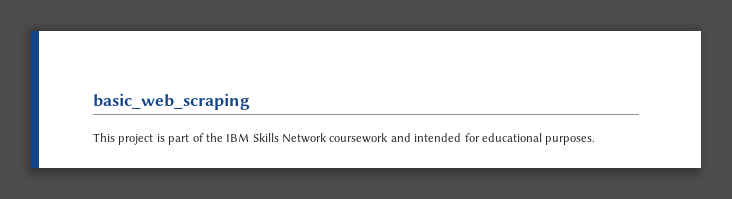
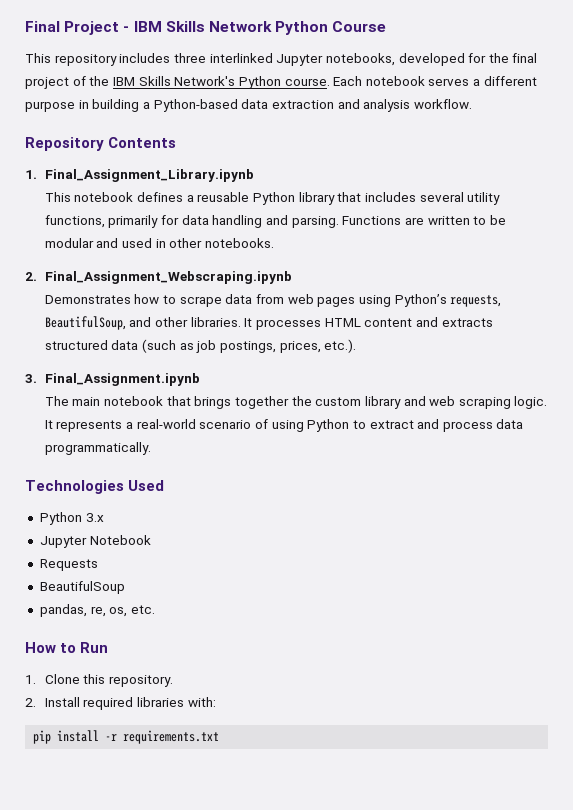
- basic_web_scraping
- This project is part of the IBM Skills Network coursework and intended for educational purposes.
+ Final Project - IBM Skills Network Python Course
+ This repository includes three interlinked Jupyter notebooks, developed for the final project of the IBM Skills Network's Python course. Each notebook serves a different purpose in building a Python-based data extraction and analysis workflow.
+ Repository Contents
+ 1. Final_Assignment_Library.ipynb
+ This notebook defines a reusable Python library that includes several utility functions, primarily for data handling and parsing. Functions are written to be modular and used in other notebooks.
+ 2. Final_Assignment_Webscraping.ipynb
+ Demonstrates how to scrape data from web pages using Python’s requests, BeautifulSoup, and other libraries. It processes HTML content and extracts structured data (such as job postings, prices, etc.).
+ 3. Final_Assignment.ipynb
+ The main notebook that brings together the custom library and web scraping logic. It represents a real-world scenario of using Python to extract and process data programmatically.
+ Technologies Used
+ Python 3.x
+ Jupyter Notebook
+ Requests
+ BeautifulSoup
+ pandas, re, os, etc.
+ How to Run
+ 1. Clone this repository.
+ 2. Install required libraries with:
+ pip install -r requirements.txt

